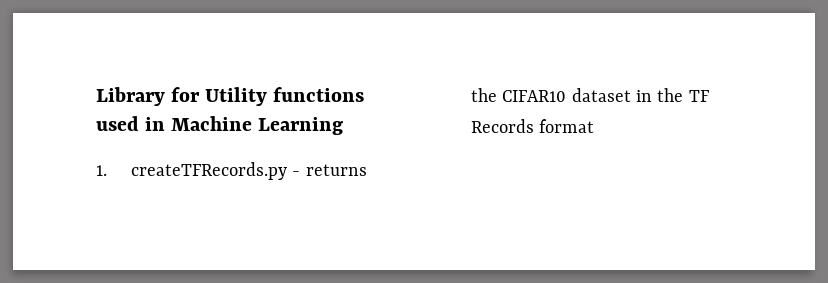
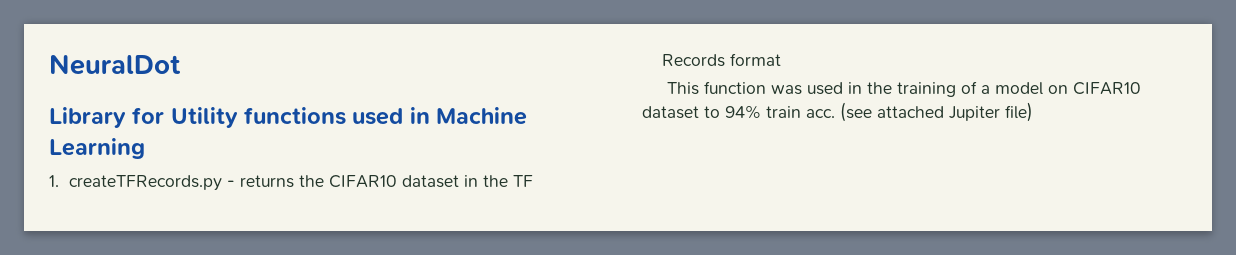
+ NeuralDot
+ This function was used in the training of a model on CIFAR10 dataset to 94% train acc. (see attached Jupiter file)

